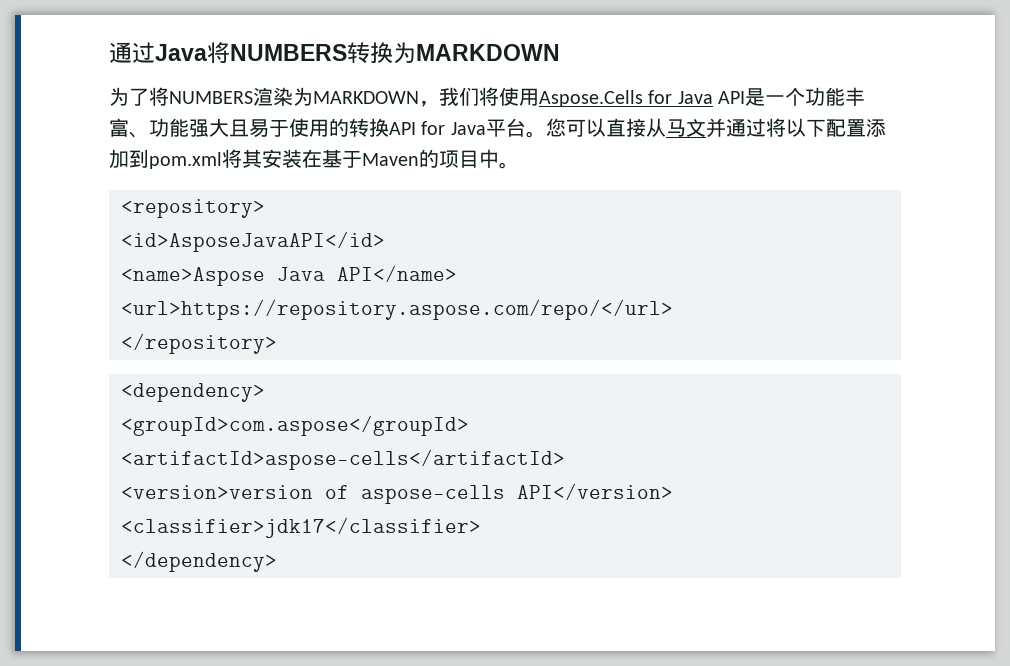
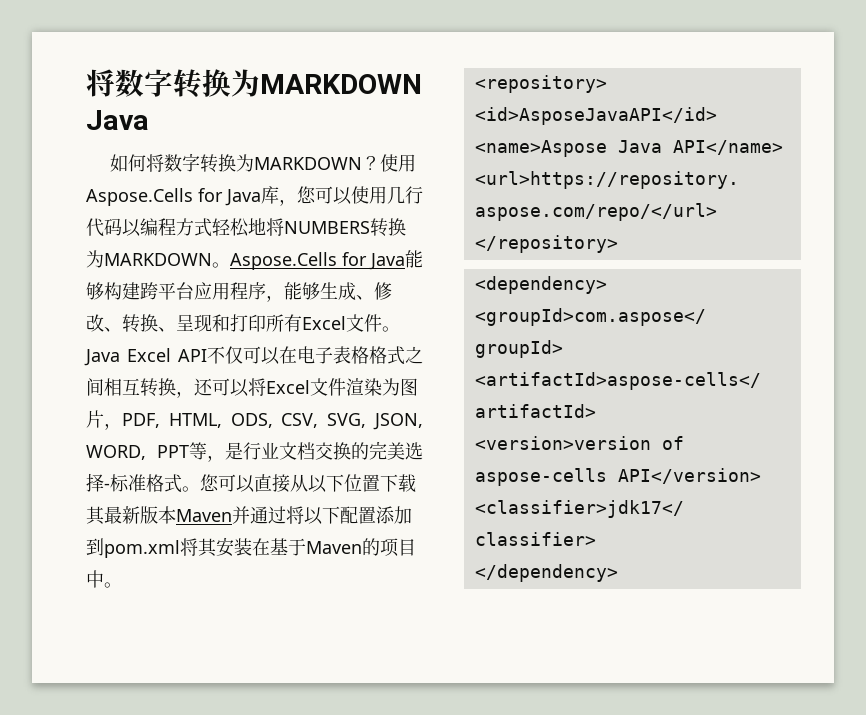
- 通过Java将NUMBERS转换为MARKDOWN
- 为了将NUMBERS渲染为MARKDOWN，我们将使用Aspose.Cells for Java API是一个功能丰富、功能强大且易于使用的转换API for Java平台。您可以直接从马文并通过将以下配置添加到pom.xml将其安装在基于Maven的项目中。
+ 将数字转换为MARKDOWN Java
+ 如何将数字转换为MARKDOWN？使用Aspose.Cells for Java库，您可以使用几行代码以编程方式轻松地将NUMBERS转换为MARKDOWN。Aspose.Cells for Java能够构建跨平台应用程序，能够生成、修改、转换、呈现和打印所有Excel文件。Java Excel API不仅可以在电子表格格式之间相互转换，还可以将Excel文件渲染为图片，PDF, HTML, ODS, CSV, SVG, JSON, WORD, PPT等，是行业文档交换的完美选择-标准格式。您可以直接从以下位置下载其最新版本Maven并通过将以下配置添加到pom.xml将其安装在基于Maven的项目中。

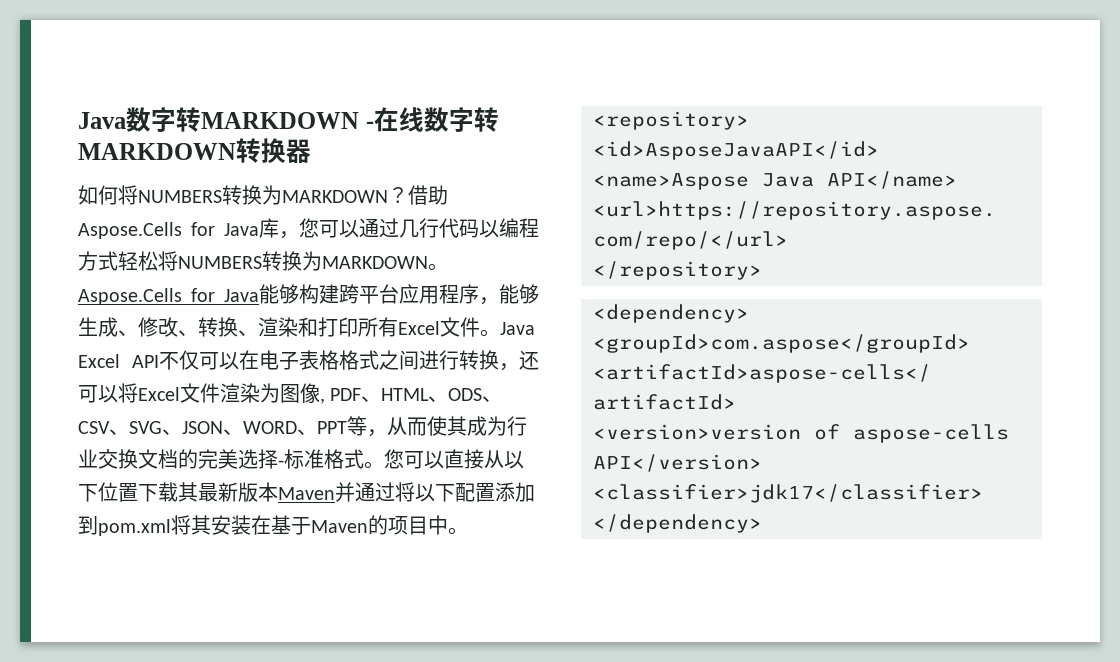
- 将数字转换为MARKDOWN Java
+ Java数字转MARKDOWN -在线数字转MARKDOWN转换器
- 如何将数字转换为MARKDOWN？
+ 如何将NUMBERS转换为MARKDOWN？
- 使用Aspose.Cells for Java库，您可以使用几行代码以编程方式轻松地将NUMBERS转换为MARKDOWN。
+ 借助Aspose.Cells for Java库，您可以通过几行代码以编程方式轻松将NUMBERS转换为MARKDOWN。
- Aspose.Cells for Java能够构建跨平台应用程序，能够生成、修改、转换、呈现和打印所有Excel文件。
+ Aspose.Cells for Java能够构建跨平台应用程序，能够生成、修改、转换、渲染和打印所有Excel文件。
- Java Excel API不仅可以在电子表格格式之间相互转换，还可以将Excel文件渲染为图片，PDF, HTML, ODS, CSV, SVG, JSON, WORD, PPT等，是行业文档交换的完美选择-标准格式。
+ Java Excel API不仅可以在电子表格格式之间进行转换，还可以将Excel文件渲染为图像, PDF、HTML、ODS、CSV、SVG、JSON、WORD、PPT等，从而使其成为行业交换文档的完美选择-标准格式。

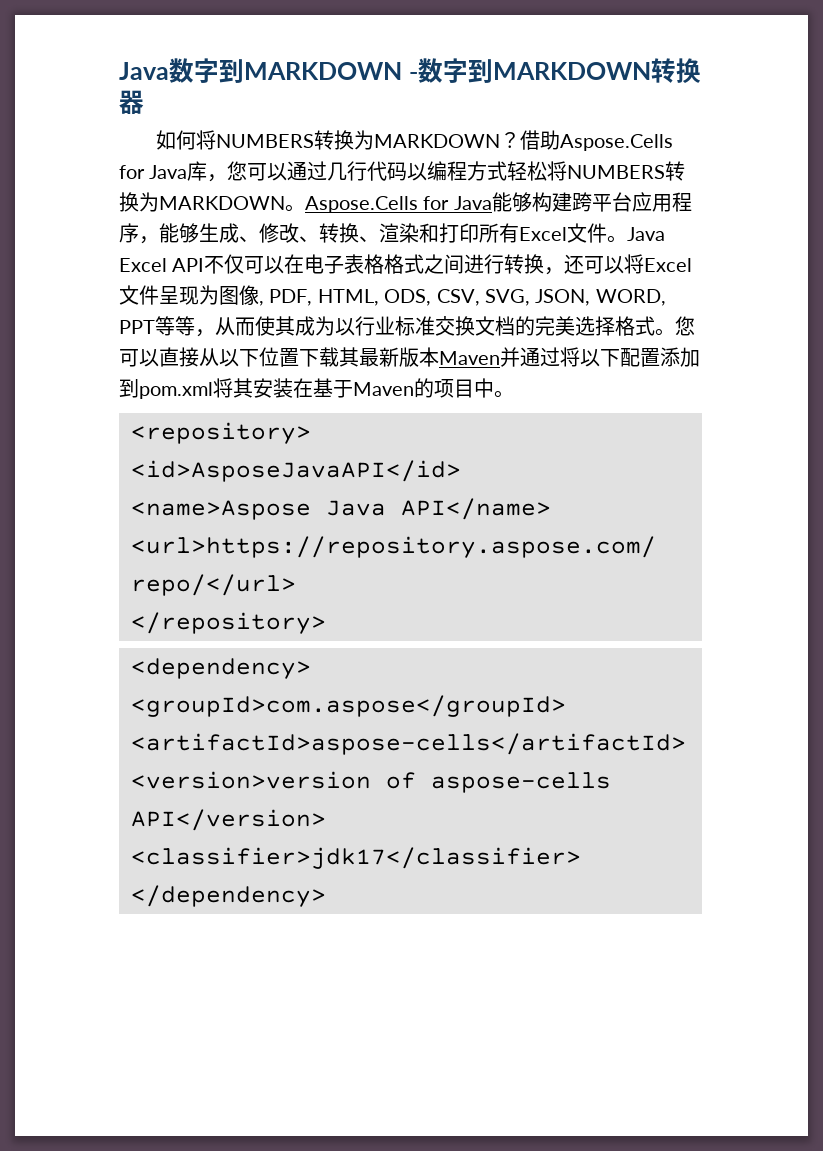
- Java数字转MARKDOWN -在线数字转MARKDOWN转换器
+ Java数字到MARKDOWN -数字到MARKDOWN转换器
- Java Excel API不仅可以在电子表格格式之间进行转换，还可以将Excel文件渲染为图像, PDF、HTML、ODS、CSV、SVG、JSON、WORD、PPT等，从而使其成为行业交换文档的完美选择-标准格式。
+ Java Excel API不仅可以在电子表格格式之间进行转换，还可以将Excel文件呈现为图像, PDF, HTML, ODS, CSV, SVG, JSON, WORD, PPT等等，从而使其成为以行业标准交换文档的完美选择格式。

